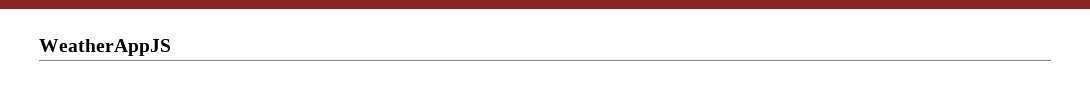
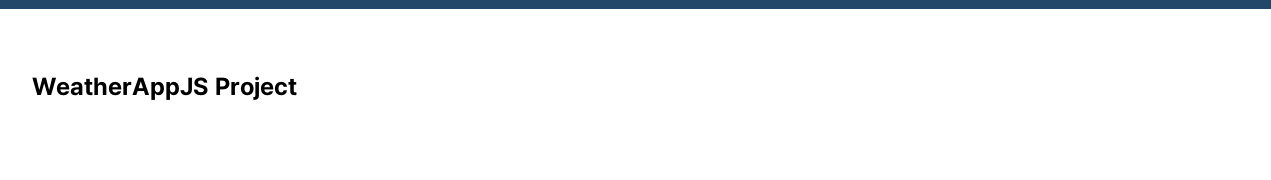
- WeatherAppJS
+ WeatherAppJS Project

